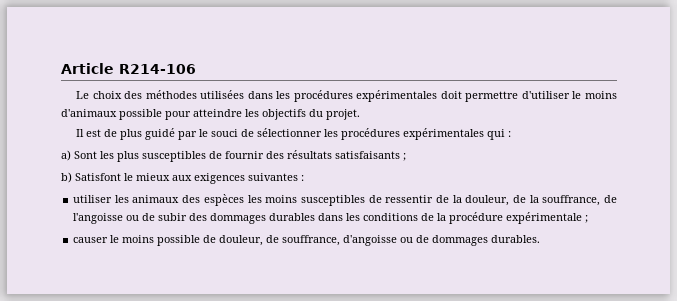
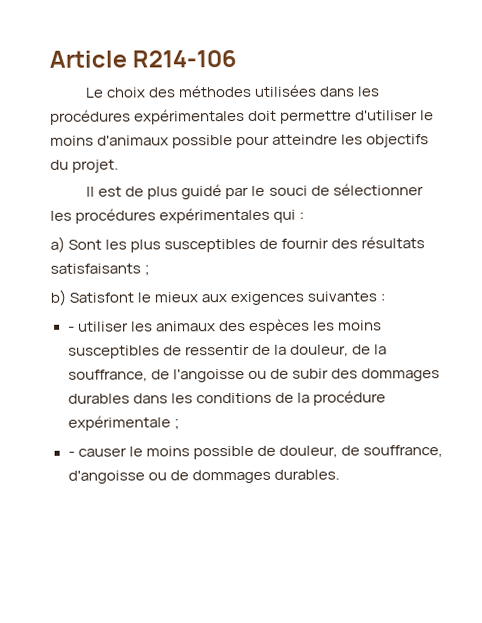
- utiliser les animaux des espèces les moins susceptibles de ressentir de la douleur, de la souffrance, de l'angoisse ou de subir des dommages durables dans les conditions de la procédure expérimentale ;
+ - utiliser les animaux des espèces les moins susceptibles de ressentir de la douleur, de la souffrance, de l'angoisse ou de subir des dommages durables dans les conditions de la procédure expérimentale ;
- causer le moins possible de douleur, de souffrance, d'angoisse ou de dommages durables.
+ - causer le moins possible de douleur, de souffrance, d'angoisse ou de dommages durables.

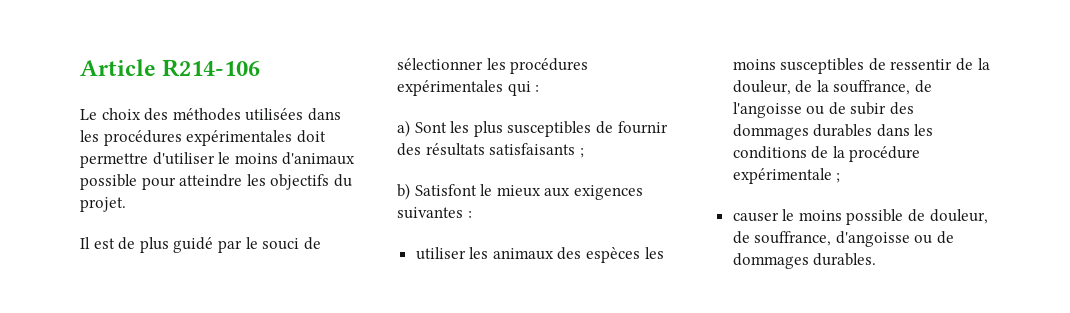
- - utiliser les animaux des espèces les moins susceptibles de ressentir de la douleur, de la souffrance, de l'angoisse ou de subir des dommages durables dans les conditions de la procédure expérimentale ;
+ utiliser les animaux des espèces les moins susceptibles de ressentir de la douleur, de la souffrance, de l'angoisse ou de subir des dommages durables dans les conditions de la procédure expérimentale ;
- - causer le moins possible de douleur, de souffrance, d'angoisse ou de dommages durables.
+ causer le moins possible de douleur, de souffrance, d'angoisse ou de dommages durables.

